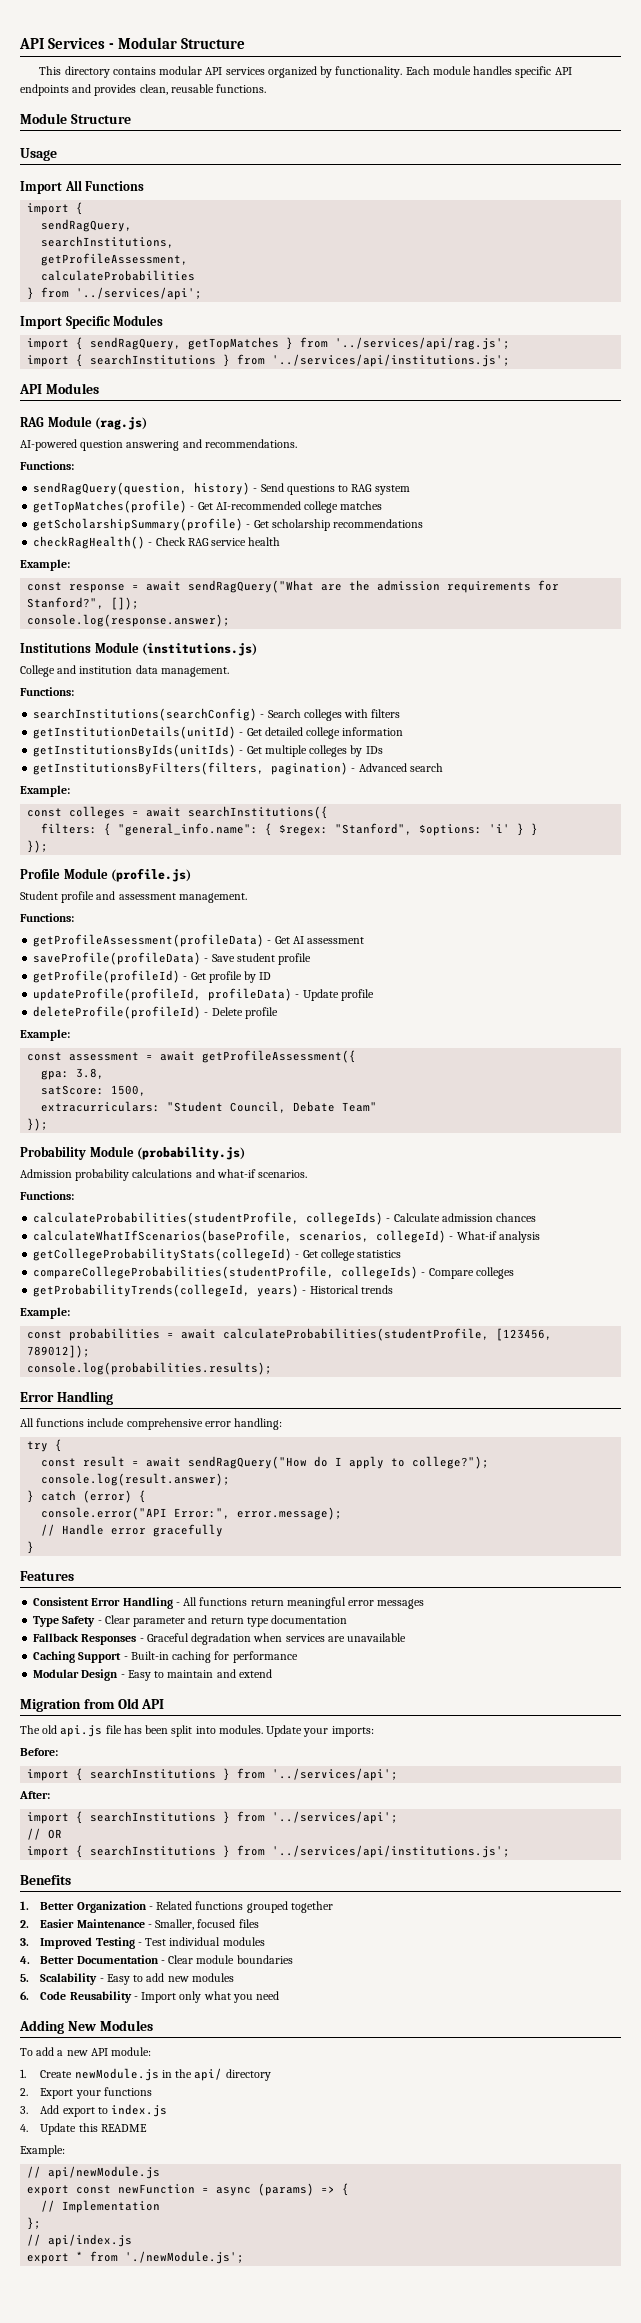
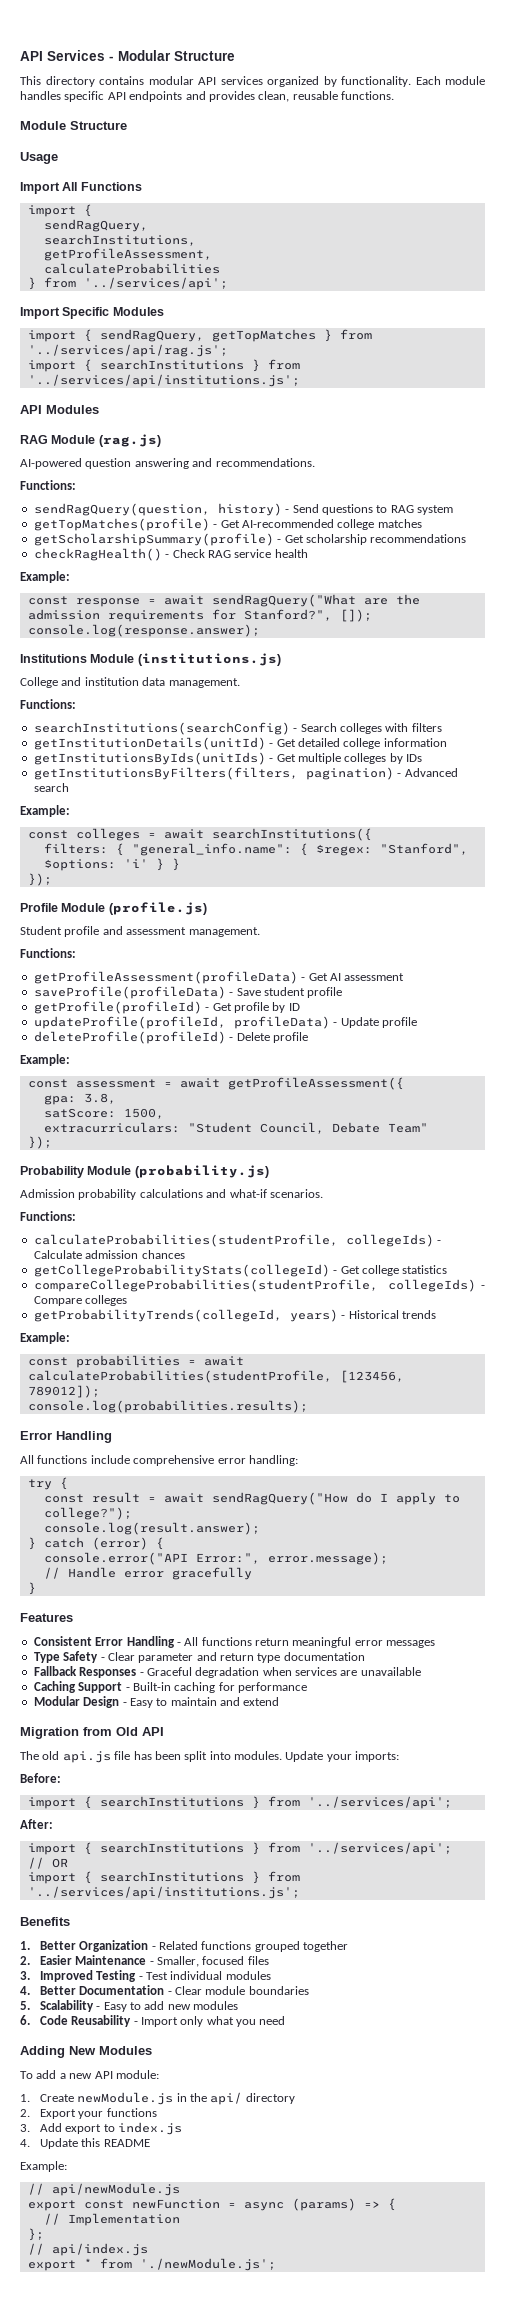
- calculateWhatIfScenarios(baseProfile, scenarios, collegeId) - What-if analysis

